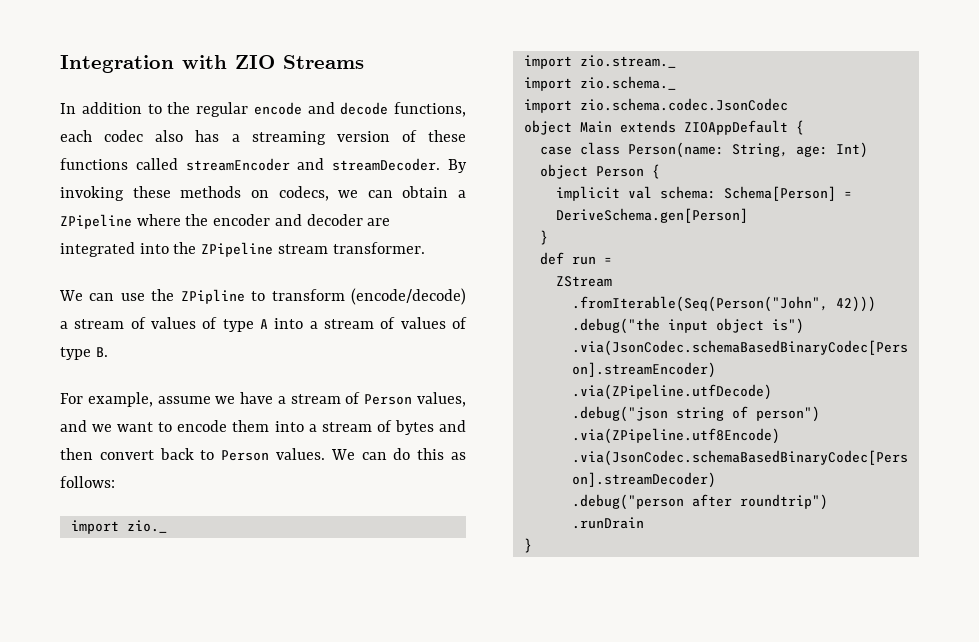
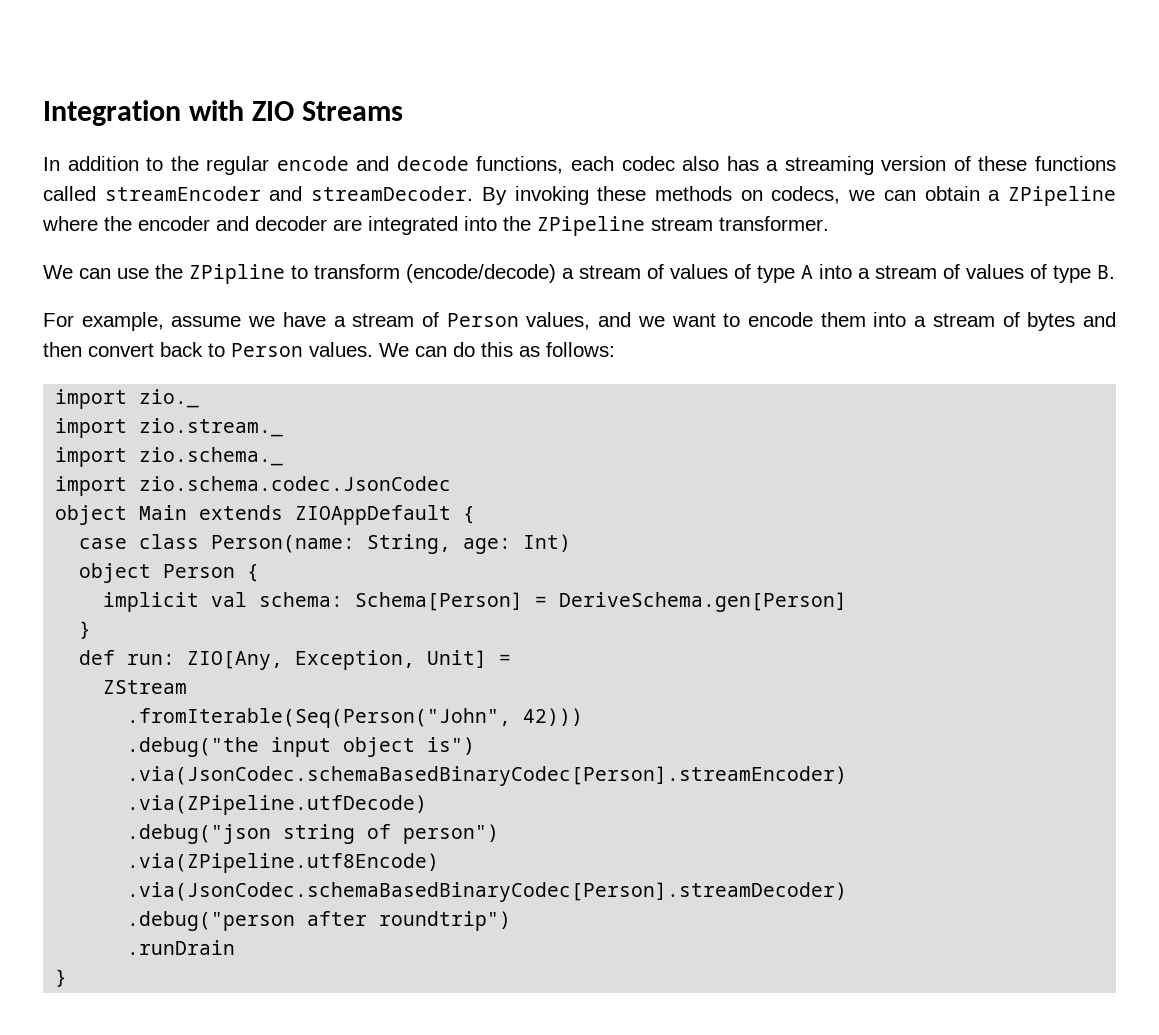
- def run =
+ def run: ZIO[Any, Exception, Unit] =

